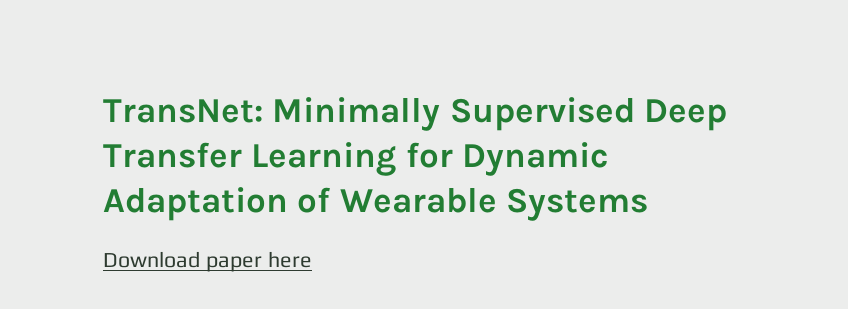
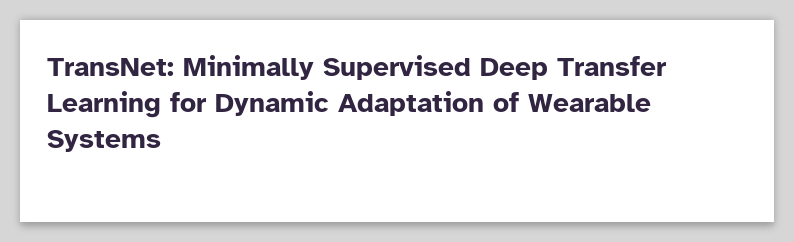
- Download paper here

